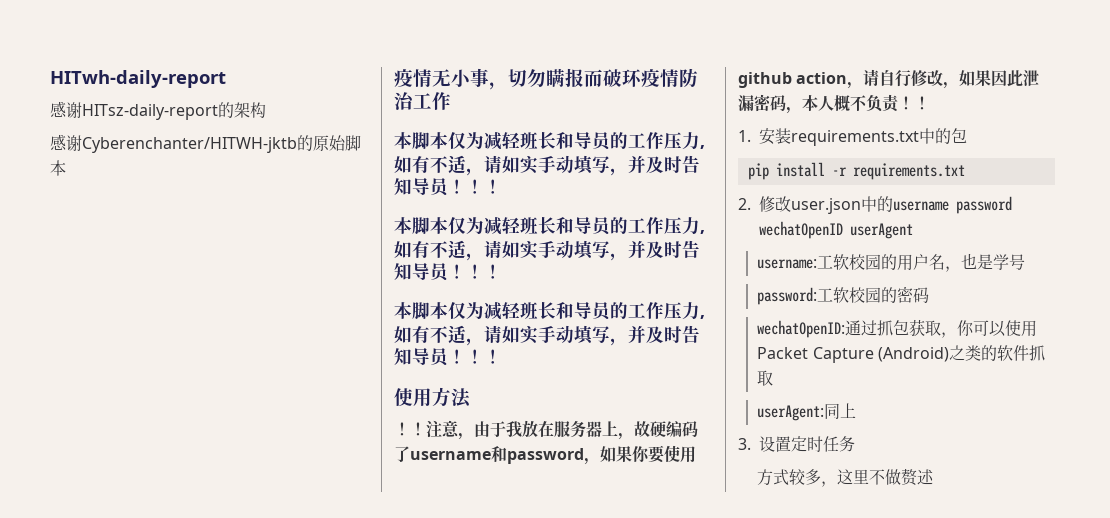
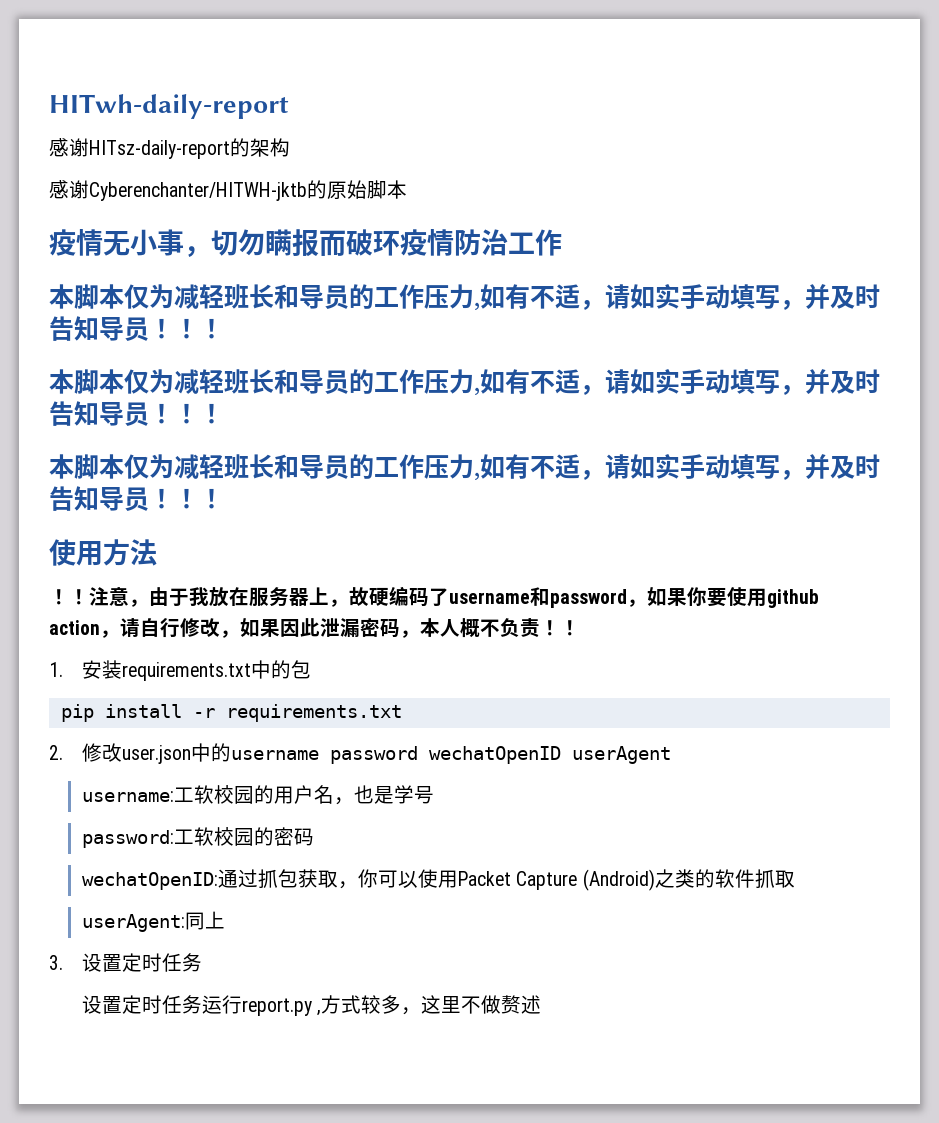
- 方式较多，这里不做赘述
+ 设置定时任务运行report.py ,方式较多，这里不做赘述

